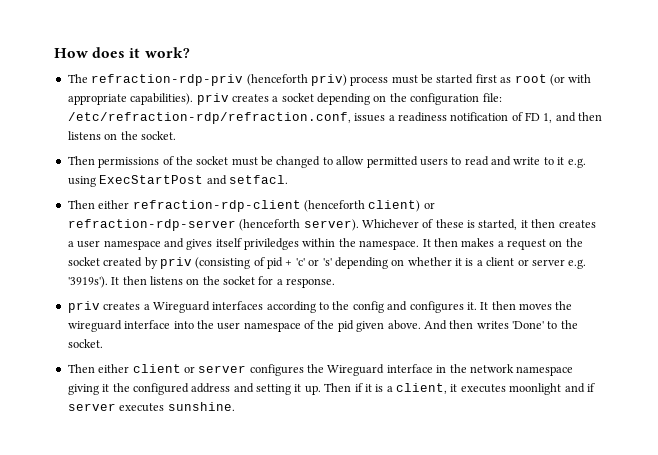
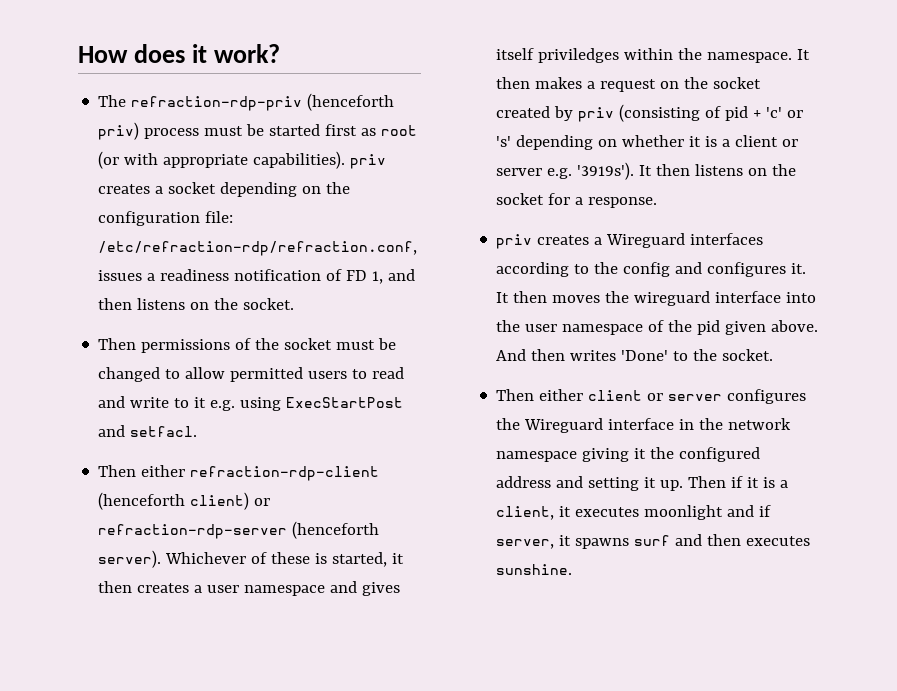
- Then if it is a client, it executes moonlight and if server executes sunshine.
+ Then if it is a client, it executes moonlight and if server, it spawns surf and then executes sunshine.

